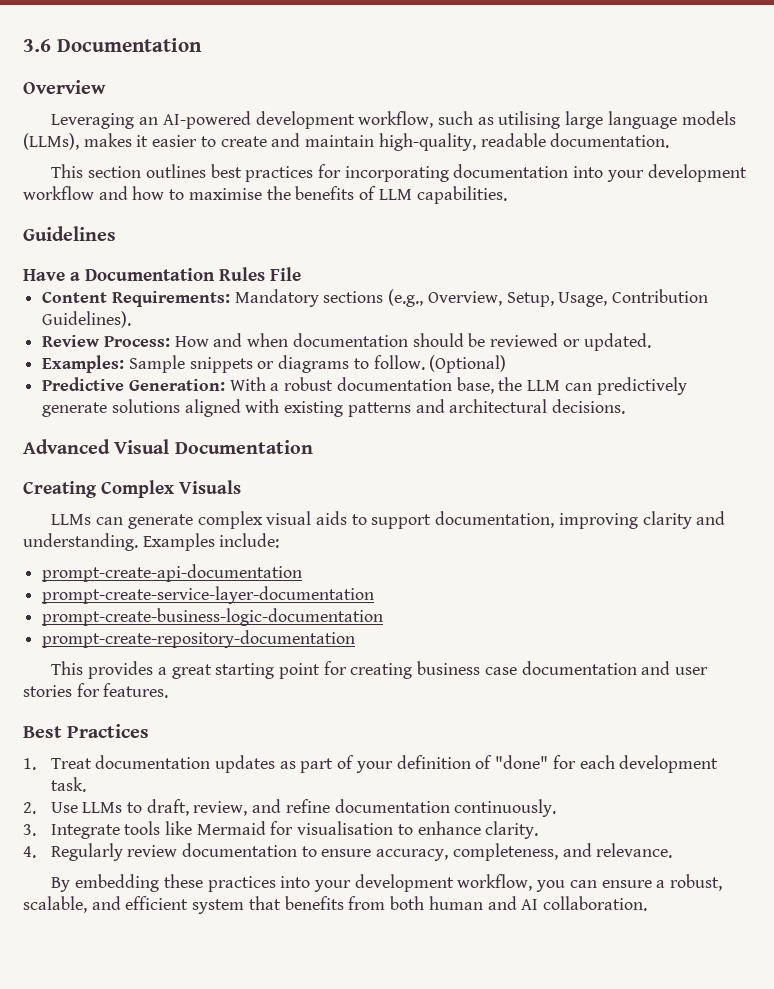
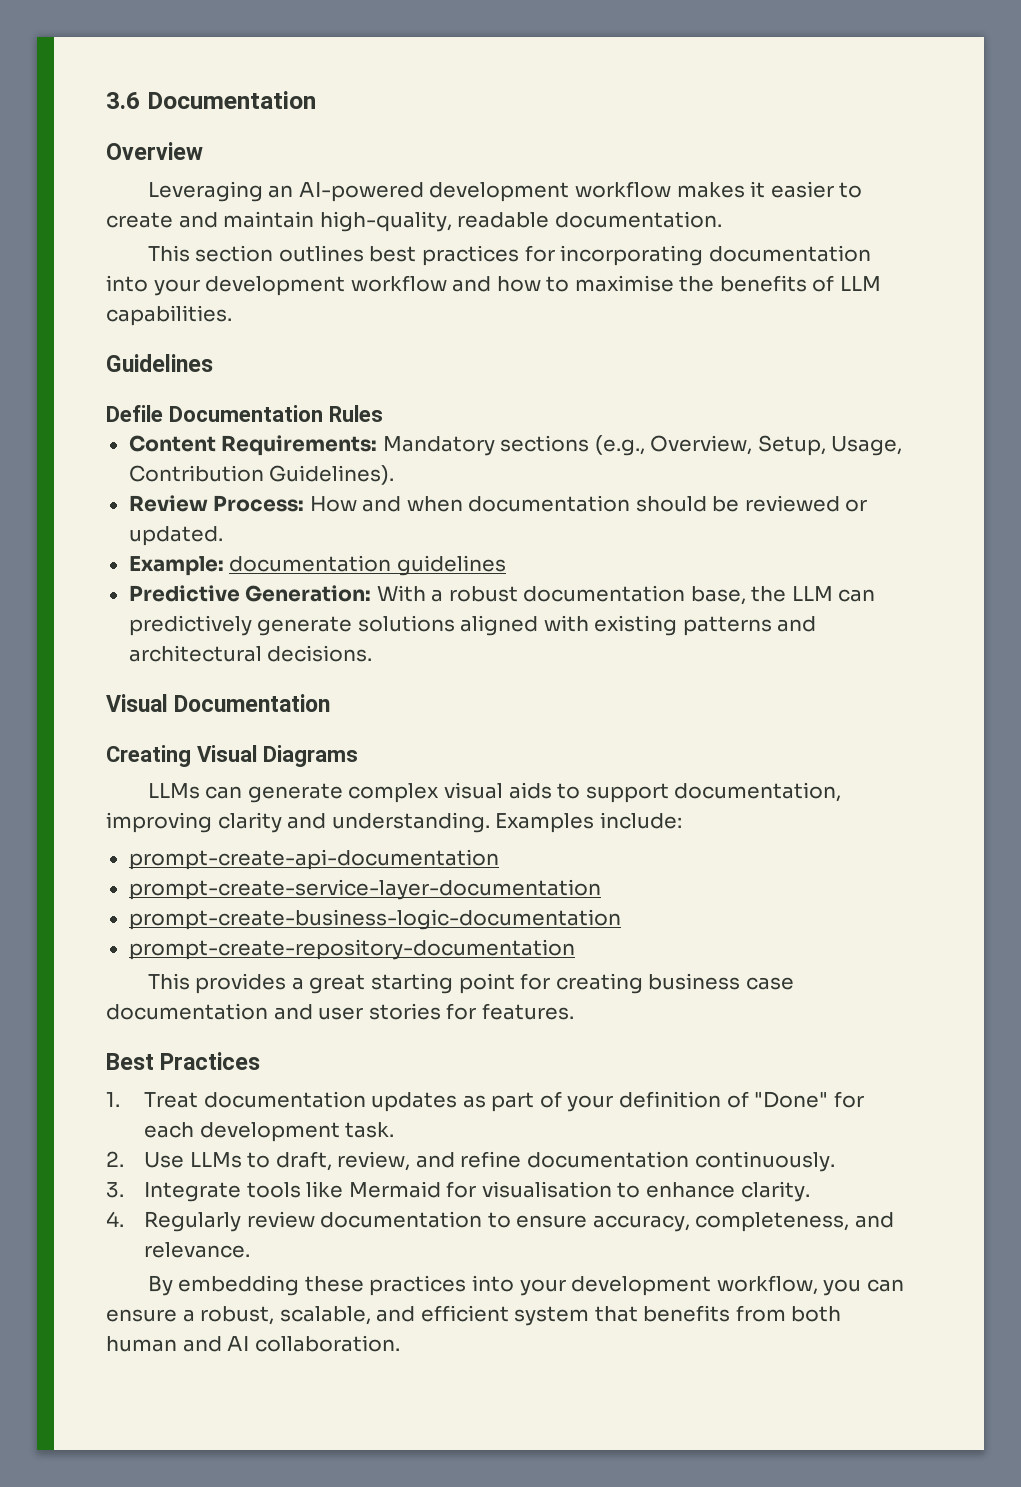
- Leveraging an AI-powered development workflow, such as utilising large language models (LLMs), makes it easier to create and maintain high-quality, readable documentation.
+ Leveraging an AI-powered development workflow makes it easier to create and maintain high-quality, readable documentation.
- Have a Documentation Rules File
+ Defile Documentation Rules
- Examples: Sample snippets or diagrams to follow. (Optional)
+ Example: documentation guidelines
- Advanced Visual Documentation
+ Visual Documentation
- Creating Complex Visuals
+ Creating Visual Diagrams
- 1. Treat documentation updates as part of your definition of "done" for each development task.
+ 1. Treat documentation updates as part of your definition of "Done" for each development task.

